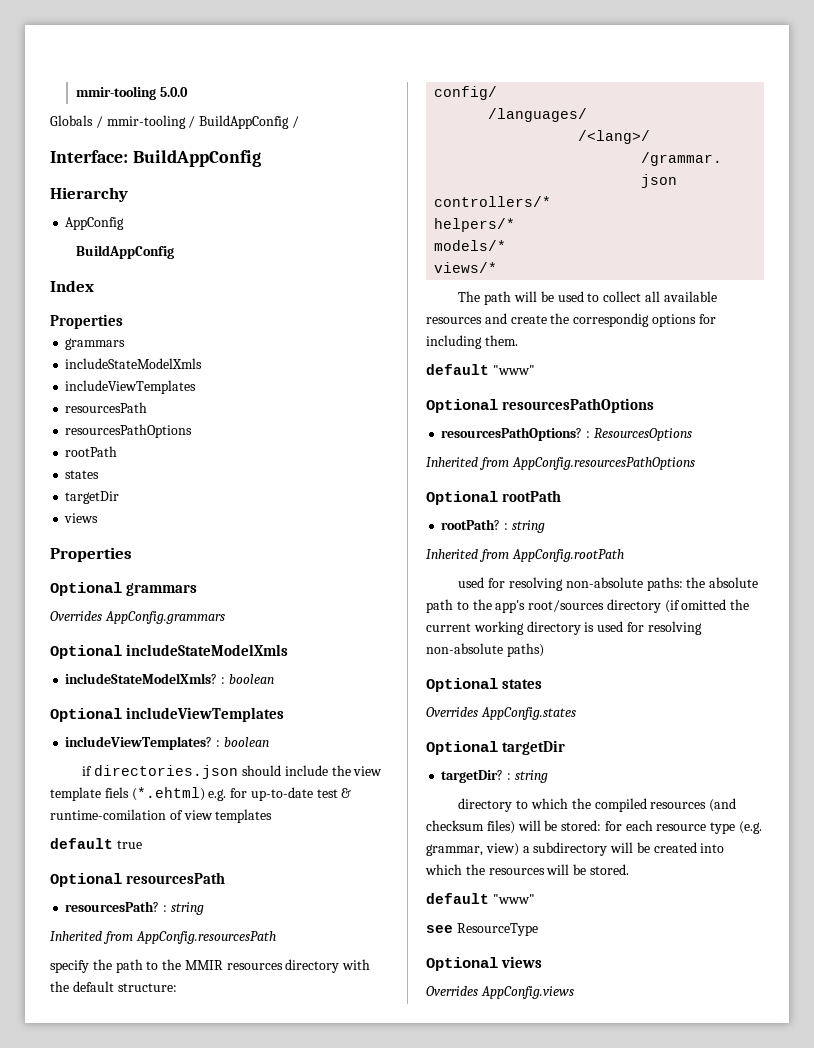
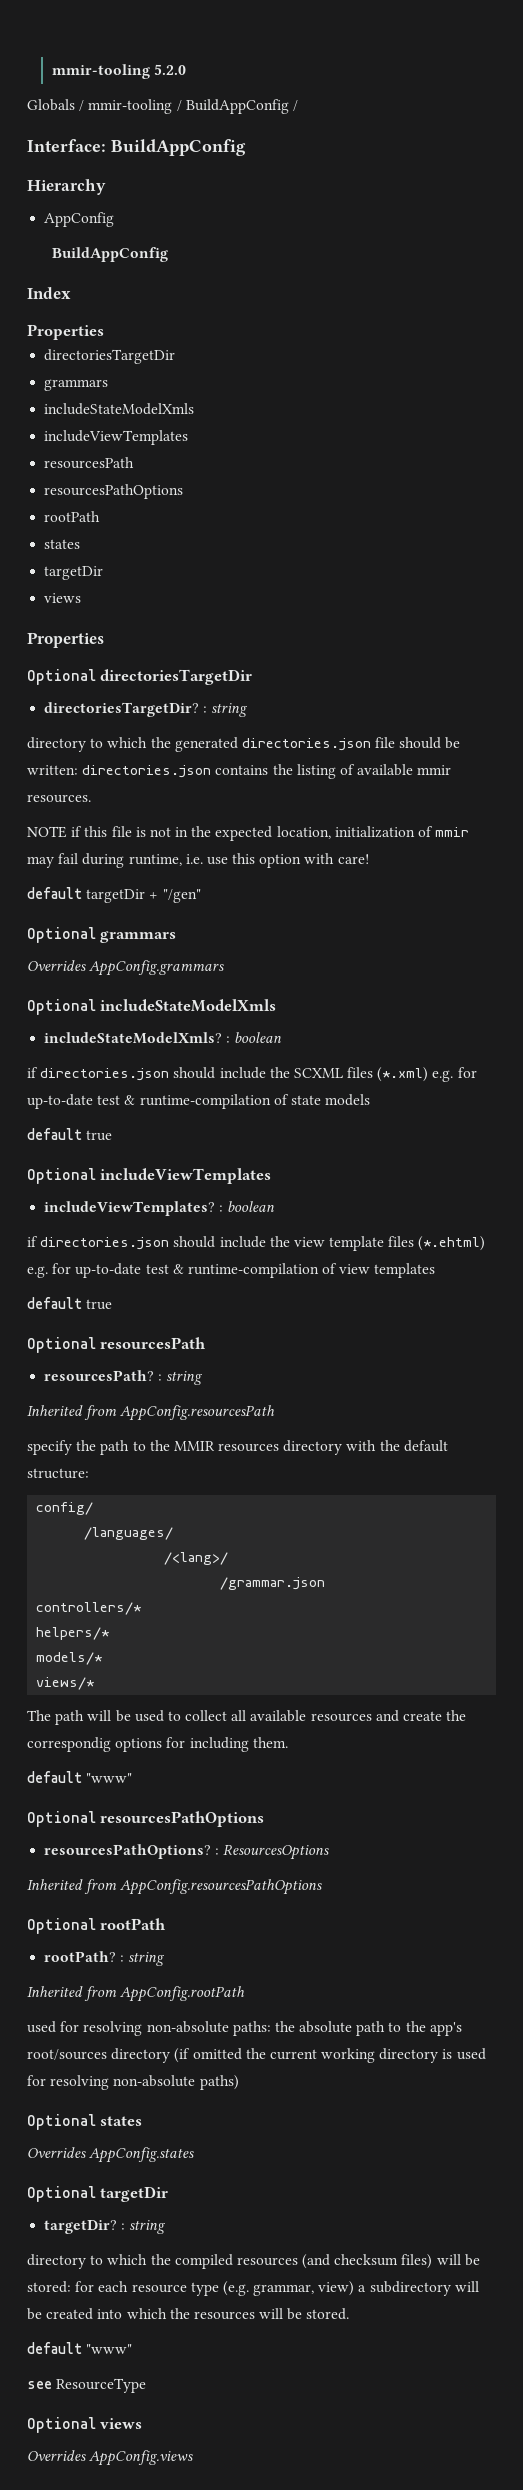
- mmir-tooling 5.0.0
+ mmir-tooling 5.2.0
  Index
  Properties
+ directoriesTargetDir
+ Optional directoriesTargetDir
+ directoriesTargetDir? : string
+ directory to which the generated directories.json file should be written: directories.json contains the listing of available mmir resources.
+ NOTE if this file is not in the expected location, initialization of mmir may fail during runtime, i.e. use this option with care!
+ default targetDir + "/gen"
+ if directories.json should include the SCXML files (*.xml) e.g. for up-to-date test & runtime-compilation of state models
+ default true
- if directories.json should include the view template fiels (*.ehtml) e.g. for up-to-date test & runtime-comilation of view templates
+ if directories.json should include the view template files (*.ehtml) e.g. for up-to-date test & runtime-compilation of view templates

